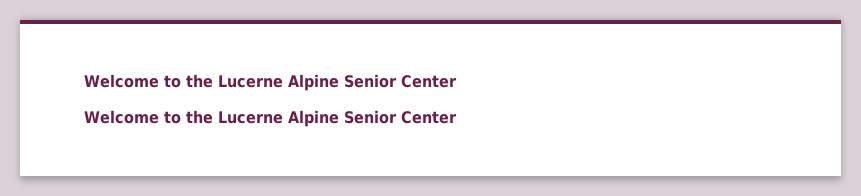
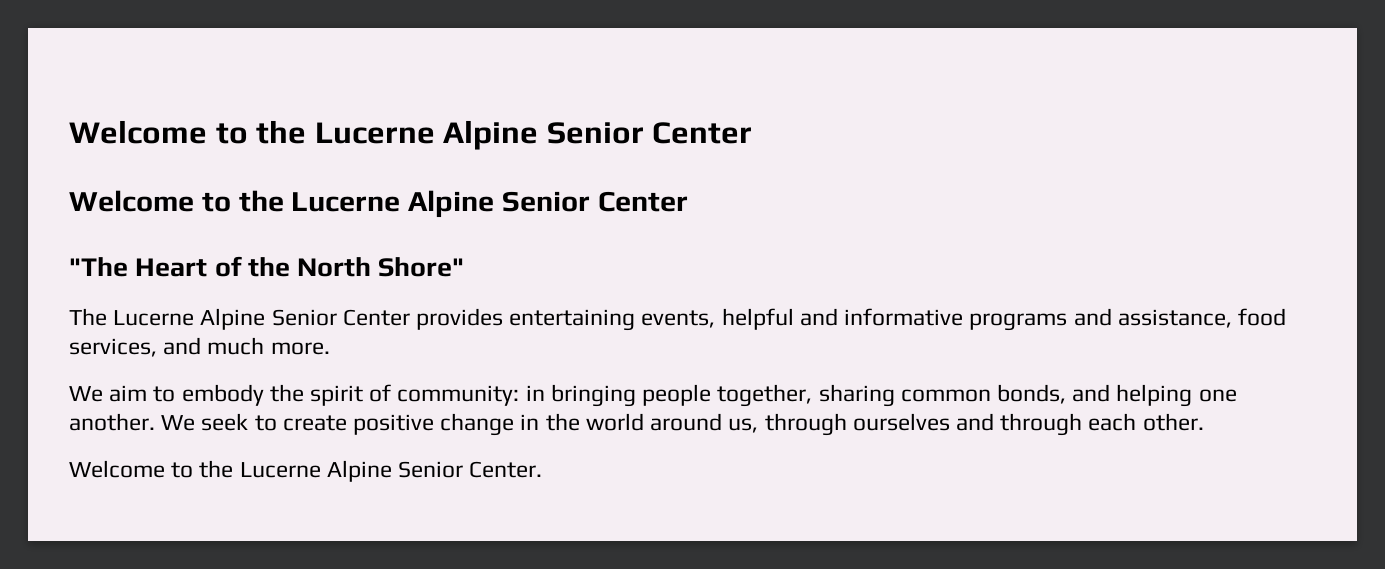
+ "The Heart of the North Shore"
+ The Lucerne Alpine Senior Center provides entertaining events, helpful and informative programs and assistance, food services, and much more.
+ We aim to embody the spirit of community: in bringing people together, sharing common bonds, and helping one another. We seek to create positive change in the world around us, through ourselves and through each other.
+ Welcome to the Lucerne Alpine Senior Center.

